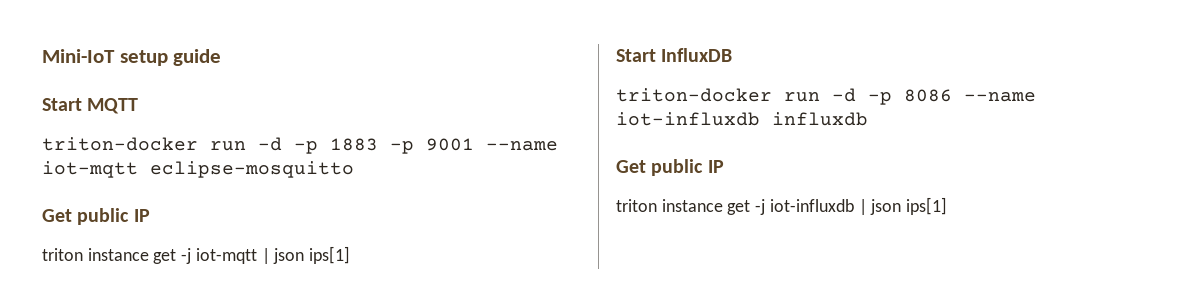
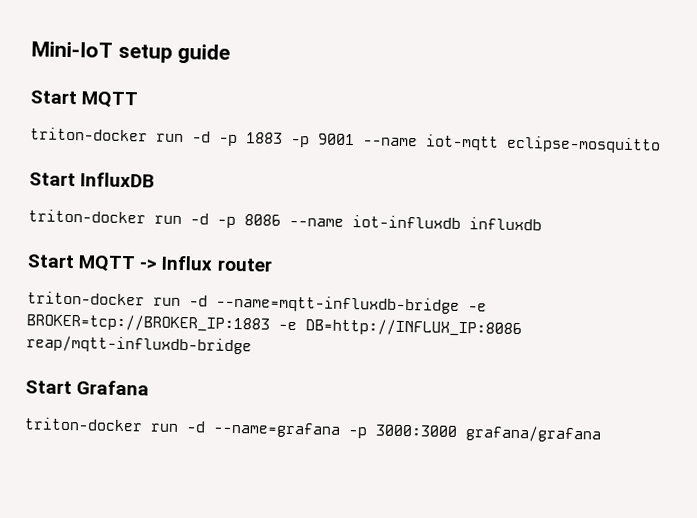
  triton-docker run -d -p 1883 -p 9001 --name iot-mqtt eclipse-mosquitto
- Get public IP
- triton instance get -j iot-mqtt | json ips[1]
  triton-docker run -d -p 8086 --name iot-influxdb influxdb
- Get public IP
- triton instance get -j iot-influxdb | json ips[1]
+ Start MQTT -> Influx router
+ triton-docker run -d --name=mqtt-influxdb-bridge -e BROKER=tcp://BROKER_IP:1883 -e DB=http://INFLUX_IP:8086 reap/mqtt-influxdb-bridge
+ Start Grafana
+ triton-docker run -d --name=grafana -p 3000:3000 grafana/grafana

